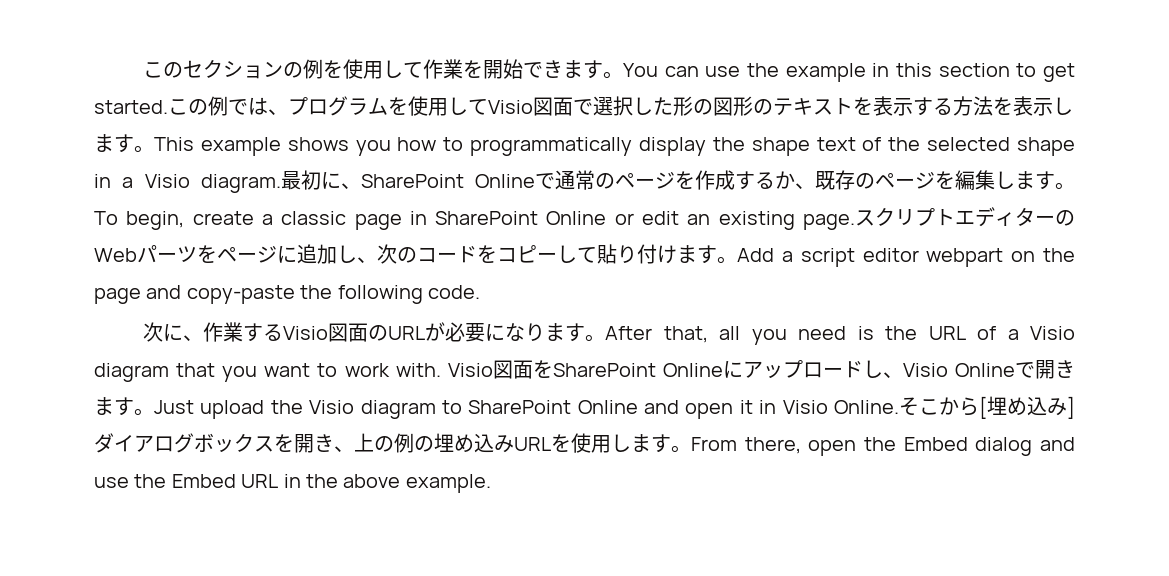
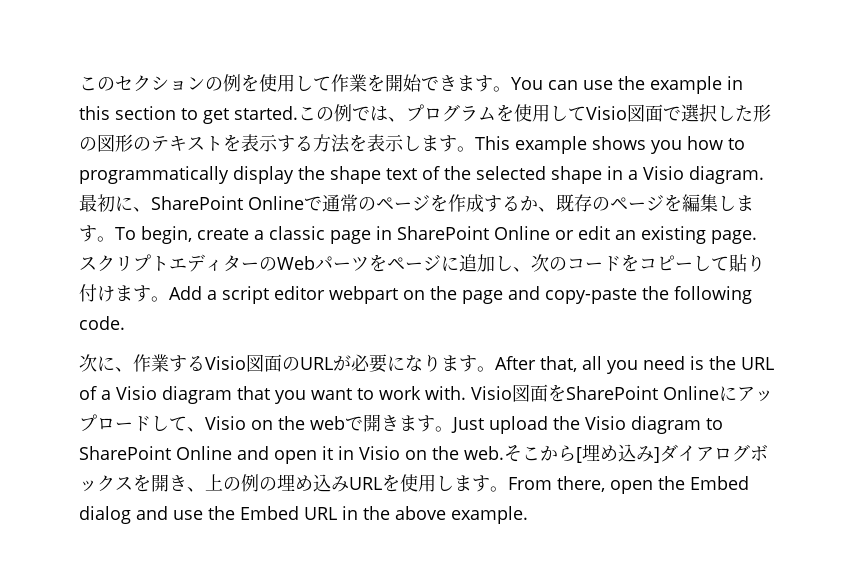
- Visio図面をSharePoint Onlineにアップロードし、Visio Onlineで開きます。
+ Visio図面をSharePoint Onlineにアップロードして、Visio on the webで開きます。
- Just upload the Visio diagram to SharePoint Online and open it in Visio Online.
+ Just upload the Visio diagram to SharePoint Online and open it in Visio on the web.

